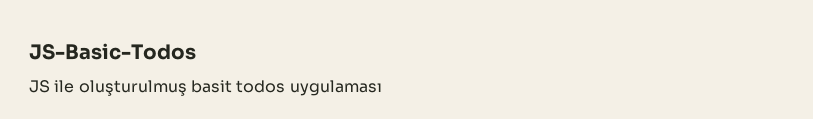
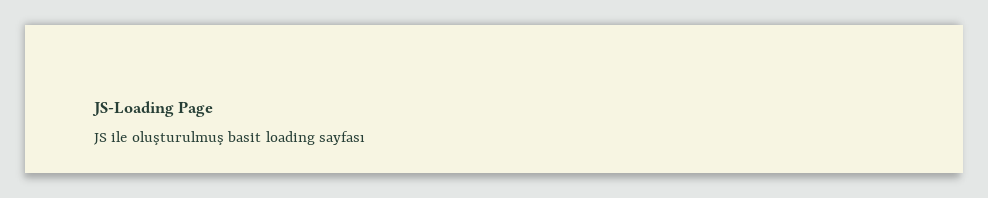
- JS-Basic-Todos
+ JS-Loading Page
- JS ile oluşturulmuş basit todos uygulaması
+ JS ile oluşturulmuş basit loading sayfası

